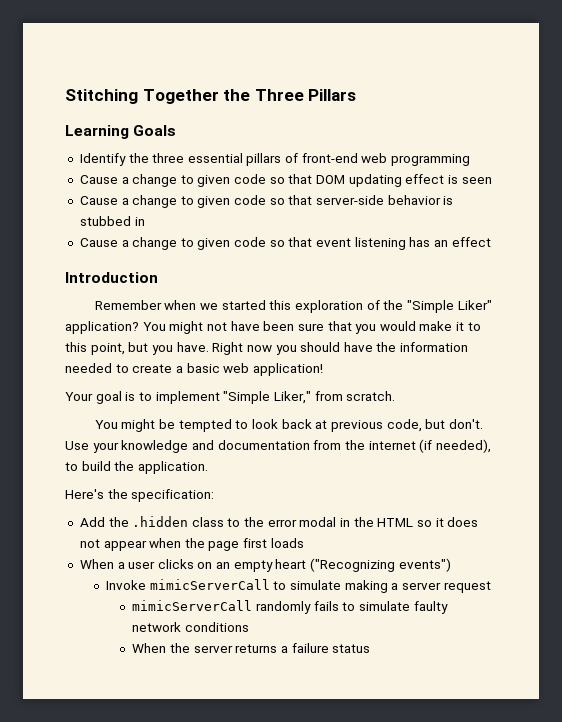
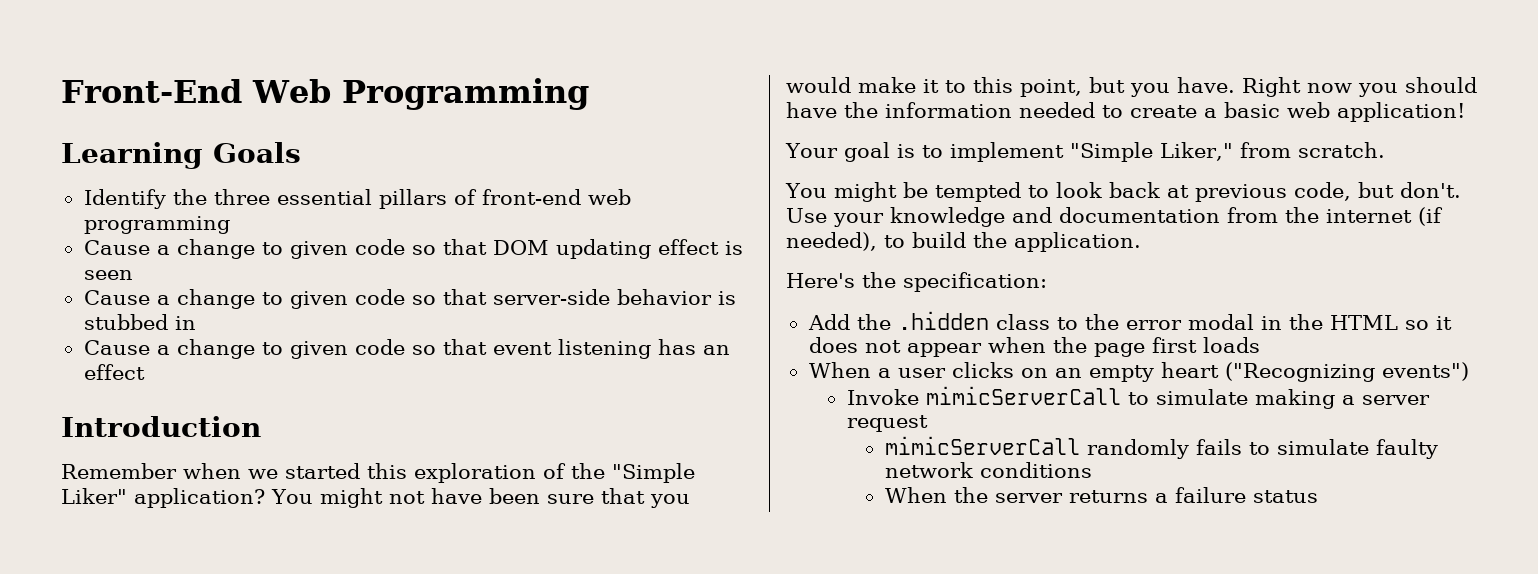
- Stitching Together the Three Pillars
+ Front-End Web Programming

